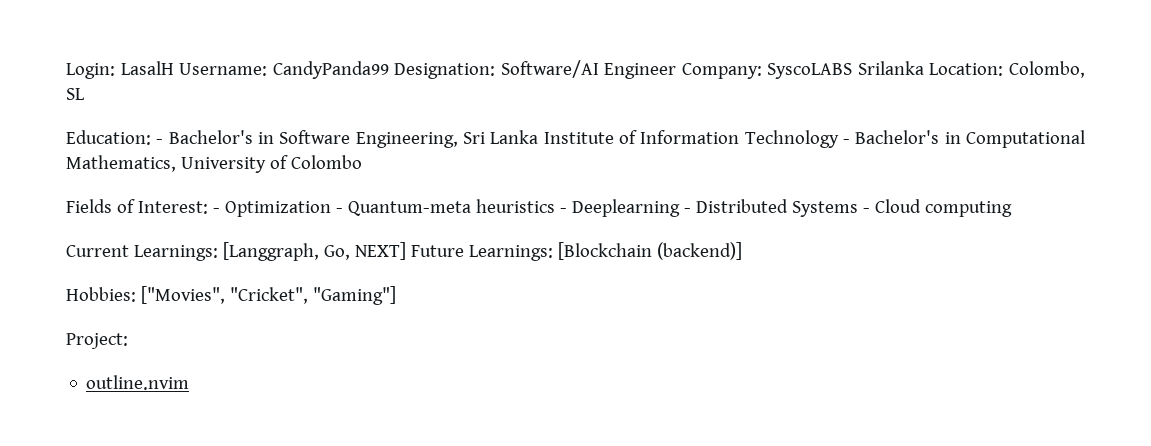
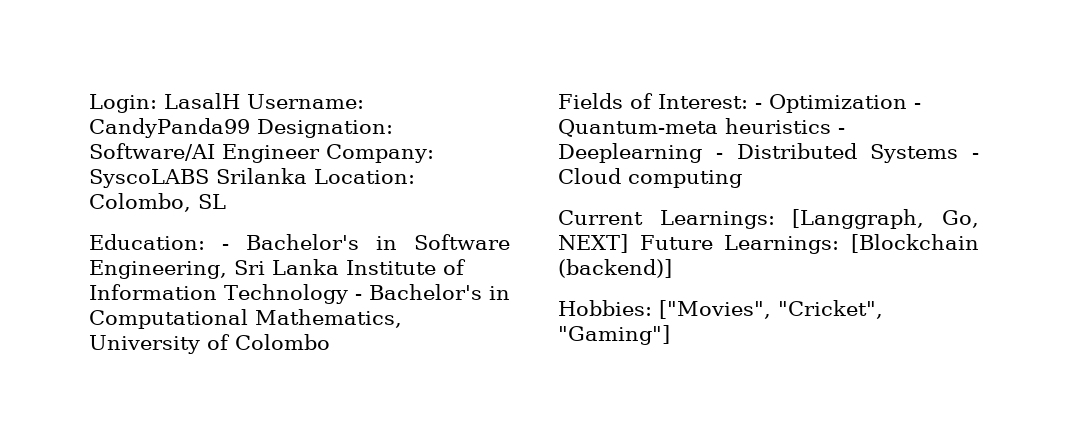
- Project:
- outline.nvim

